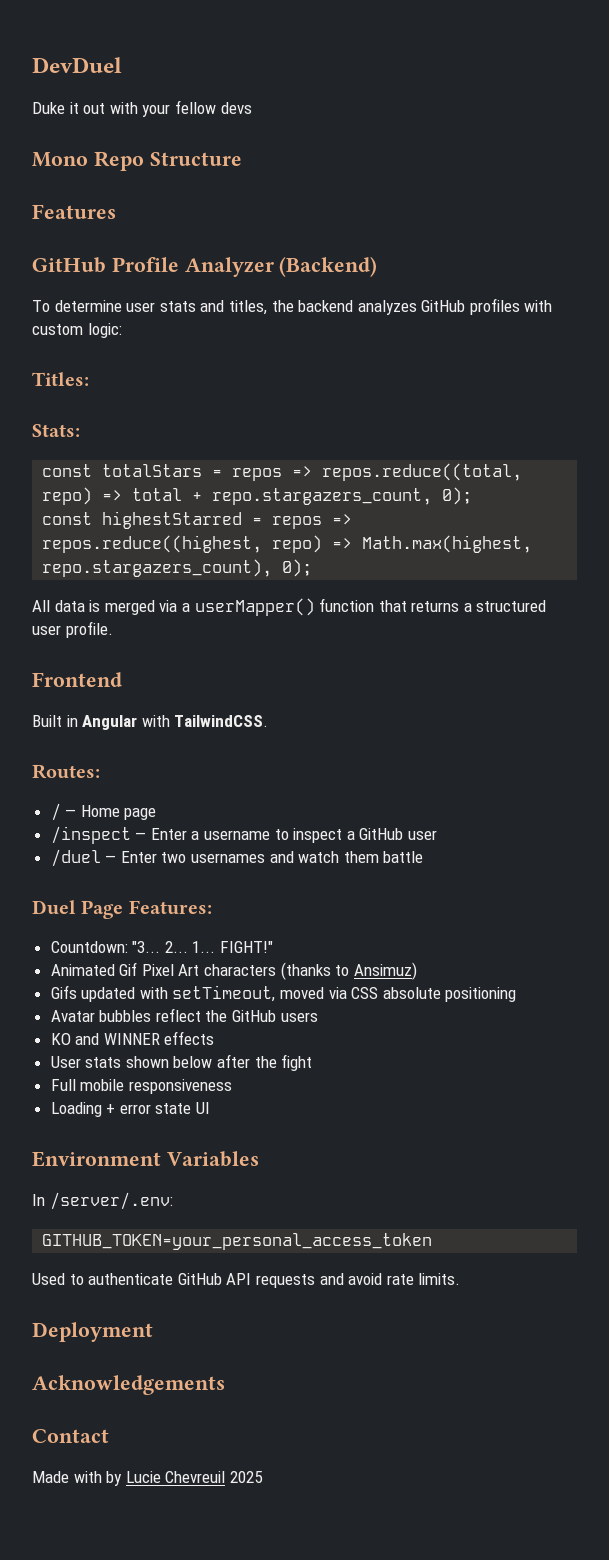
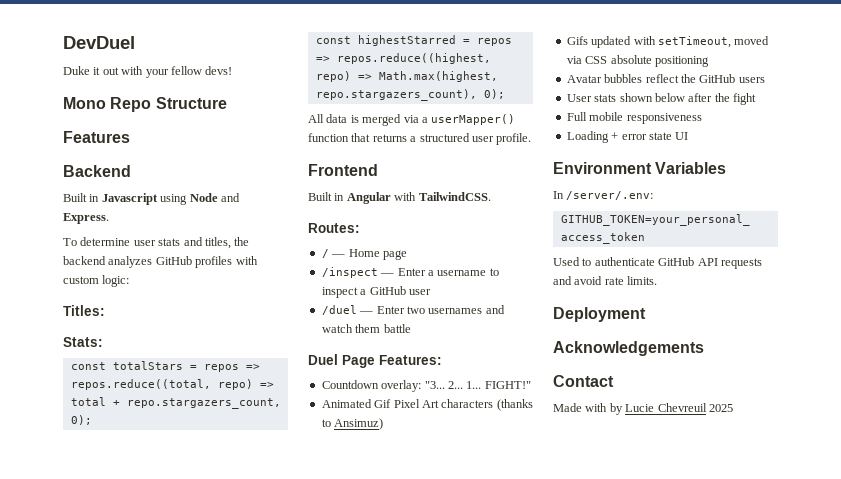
- Duke it out with your fellow devs
+ Duke it out with your fellow devs!
- GitHub Profile Analyzer (Backend)
+ Backend
+ Built in Javascript using Node and Express.
- Countdown: "3...
+ Countdown overlay: "3...
- KO and WINNER effects

